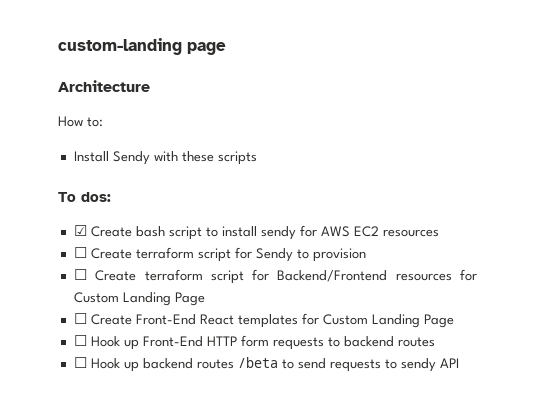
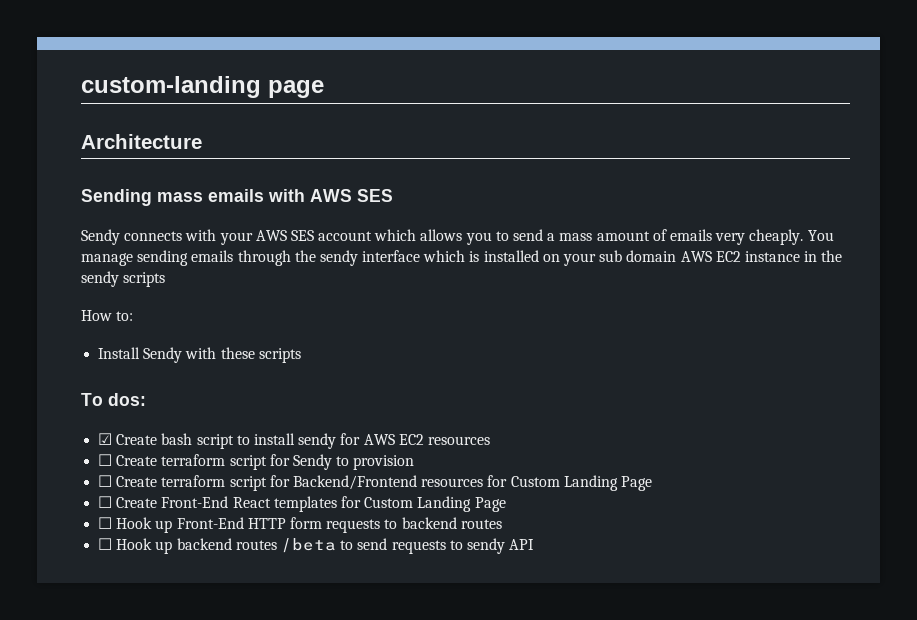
+ Sending mass emails with AWS SES
+ Sendy connects with your AWS SES account which allows you to send a mass amount of emails very cheaply. You manage sending emails through the sendy interface which is installed on your sub domain AWS EC2 instance in the sendy scripts

